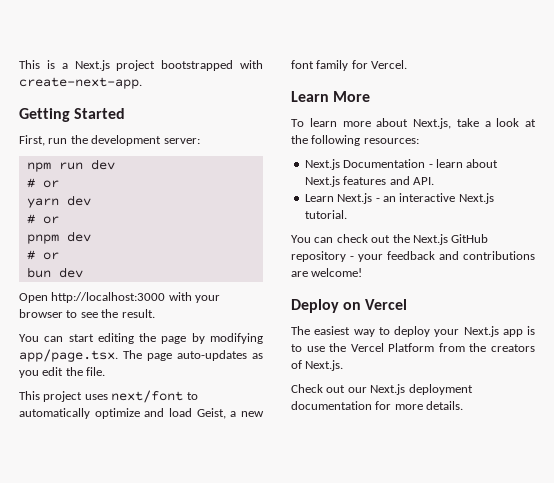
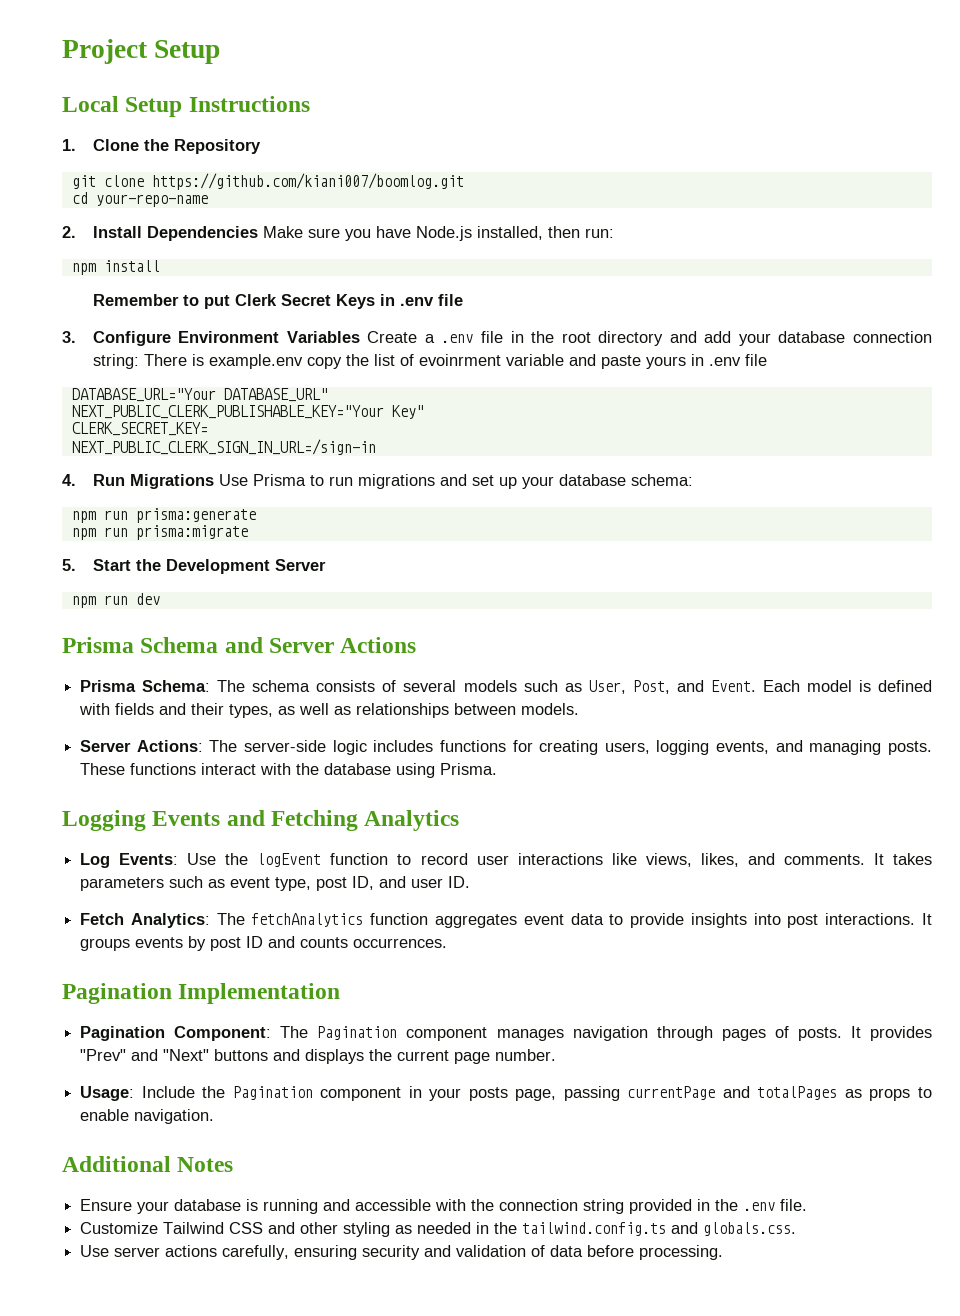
- This is a Next.js project bootstrapped with create-next-app.
- Getting Started
- First, run the development server:
+ Project Setup
+ Local Setup Instructions
+ 1. Clone the Repository
+ git clone https://github.com/kiani007/boomlog.git
+ cd your-repo-name
+ 2. Install Dependencies Make sure you have Node.js installed, then run:
+ npm install
+ Remember to put Clerk Secret Keys in .env file
+ 3. Configure Environment Variables Create a .env file in the root directory and add your database connection string: There is example.env copy the list of evoinrment variable and paste yours in .env file
+ DATABASE_URL="Your DATABASE_URL"
+ NEXT_PUBLIC_CLERK_PUBLISHABLE_KEY="Your Key"
+ CLERK_SECRET_KEY=
+ NEXT_PUBLIC_CLERK_SIGN_IN_URL=/sign-in
+ 4. Run Migrations Use Prisma to run migrations and set up your database schema:
+ npm run prisma:generate
+ npm run prisma:migrate
+ 5. Start the Development Server
  npm run dev
- # or
- yarn dev
- # or
- pnpm dev
- # or
- bun dev
- Open http://localhost:3000 with your browser to see the result.
- You can start editing the page by modifying app/page.tsx. The page auto-updates as you edit the file.
- This project uses next/font to automatically optimize and load Geist, a new font family for Vercel.
- Learn More
- To learn more about Next.js, take a look at the following resources:
- Next.js Documentation - learn about Next.js features and API.
- Learn Next.js - an interactive Next.js tutorial.
- You can check out the Next.js GitHub repository - your feedback and contributions are welcome!
- Deploy on Vercel
- The easiest way to deploy your Next.js app is to use the Vercel Platform from the creators of Next.js.
- Check out our Next.js deployment documentation for more details.
+ Prisma Schema and Server Actions
+ Prisma Schema: The schema consists of several models such as User, Post, and Event. Each model is defined with fields and their types, as well as relationships between models.
+ Server Actions: The server-side logic includes functions for creating users, logging events, and managing posts. These functions interact with the database using Prisma.
+ Logging Events and Fetching Analytics
+ Log Events: Use the logEvent function to record user interactions like views, likes, and comments. It takes parameters such as event type, post ID, and user ID.
+ Fetch Analytics: The fetchAnalytics function aggregates event data to provide insights into post interactions. It groups events by post ID and counts occurrences.
+ Pagination Implementation
+ Pagination Component: The Pagination component manages navigation through pages of posts. It provides "Prev" and "Next" buttons and displays the current page number.
+ Usage: Include the Pagination component in your posts page, passing currentPage and totalPages as props to enable navigation.
+ Additional Notes
+ Ensure your database is running and accessible with the connection string provided in the .env file.
+ Customize Tailwind CSS and other styling as needed in the tailwind.config.ts and globals.css.
+ Use server actions carefully, ensuring security and validation of data before processing.

